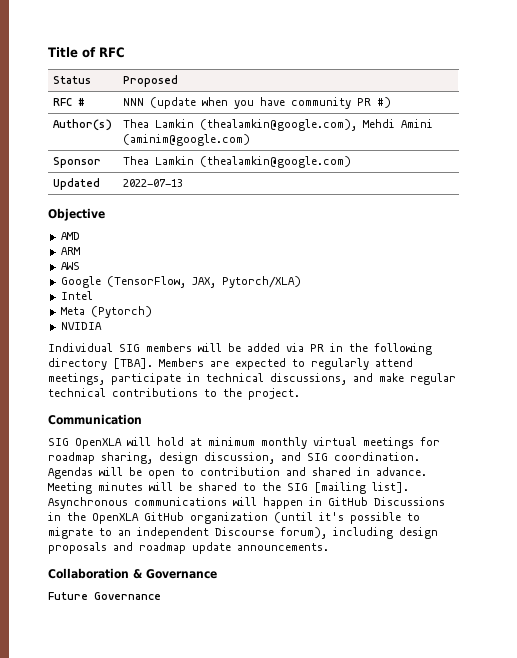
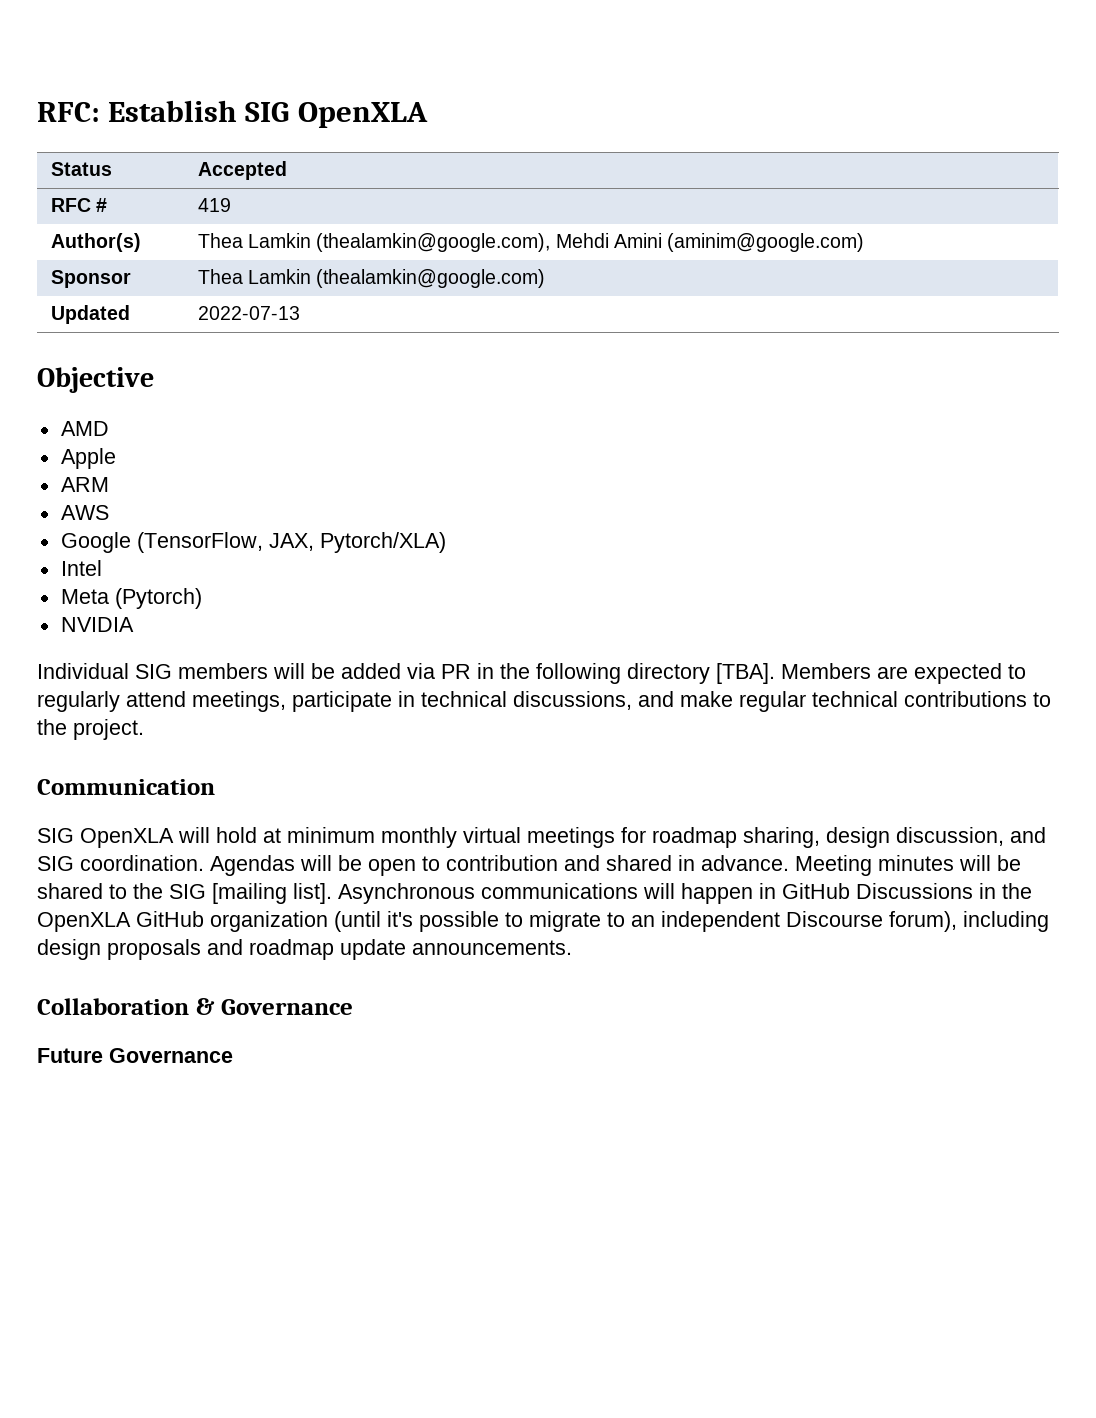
- Title of RFC
+ RFC: Establish SIG OpenXLA
- Status | Proposed
+ Status | Accepted
- RFC # | NNN (update when you have community PR #)
+ RFC # | 419
+ Apple

